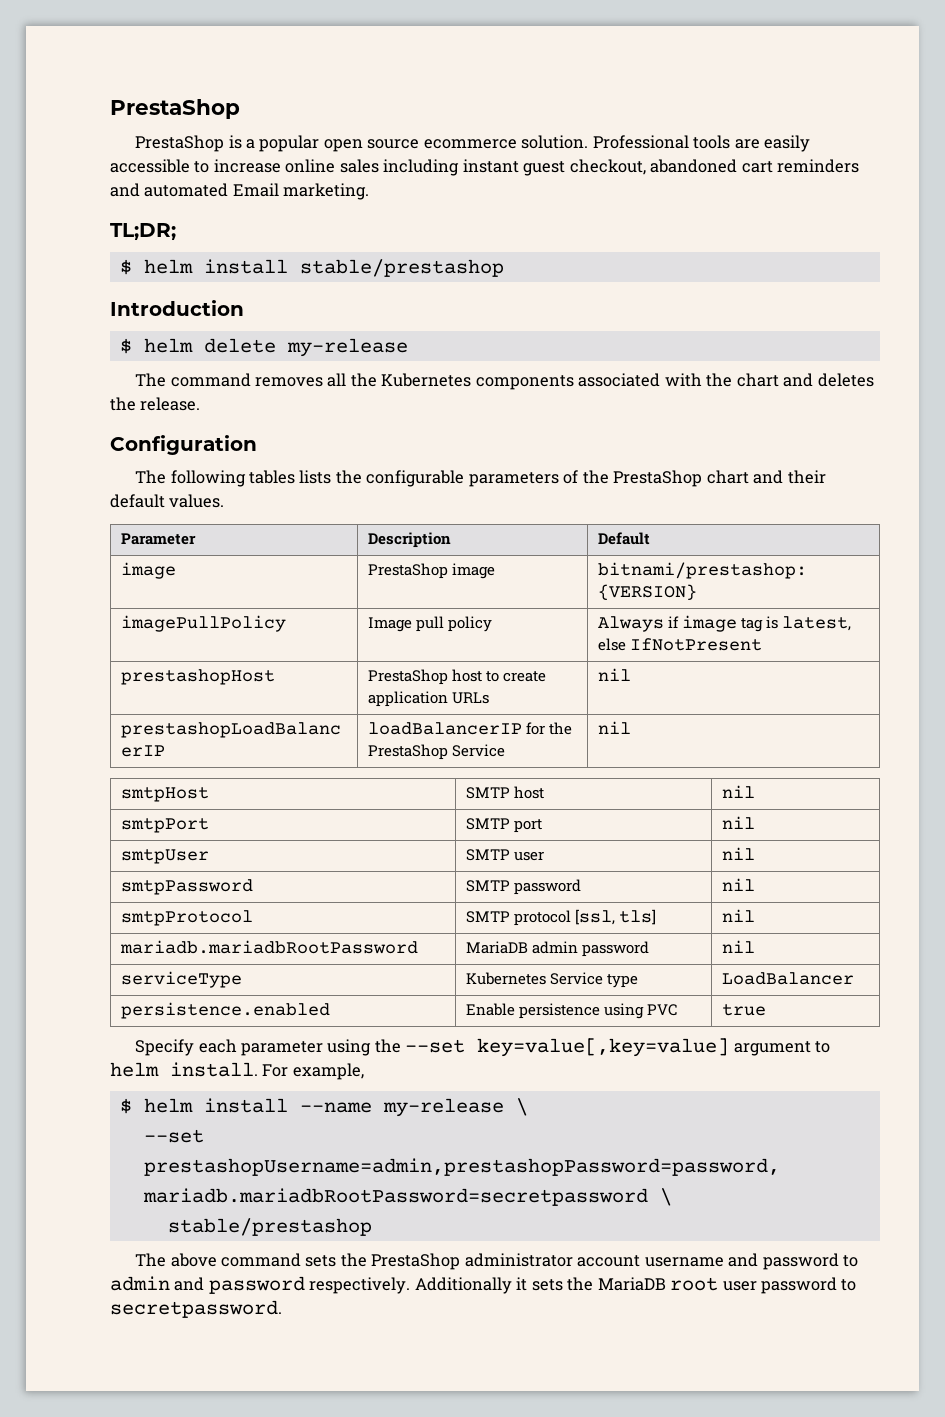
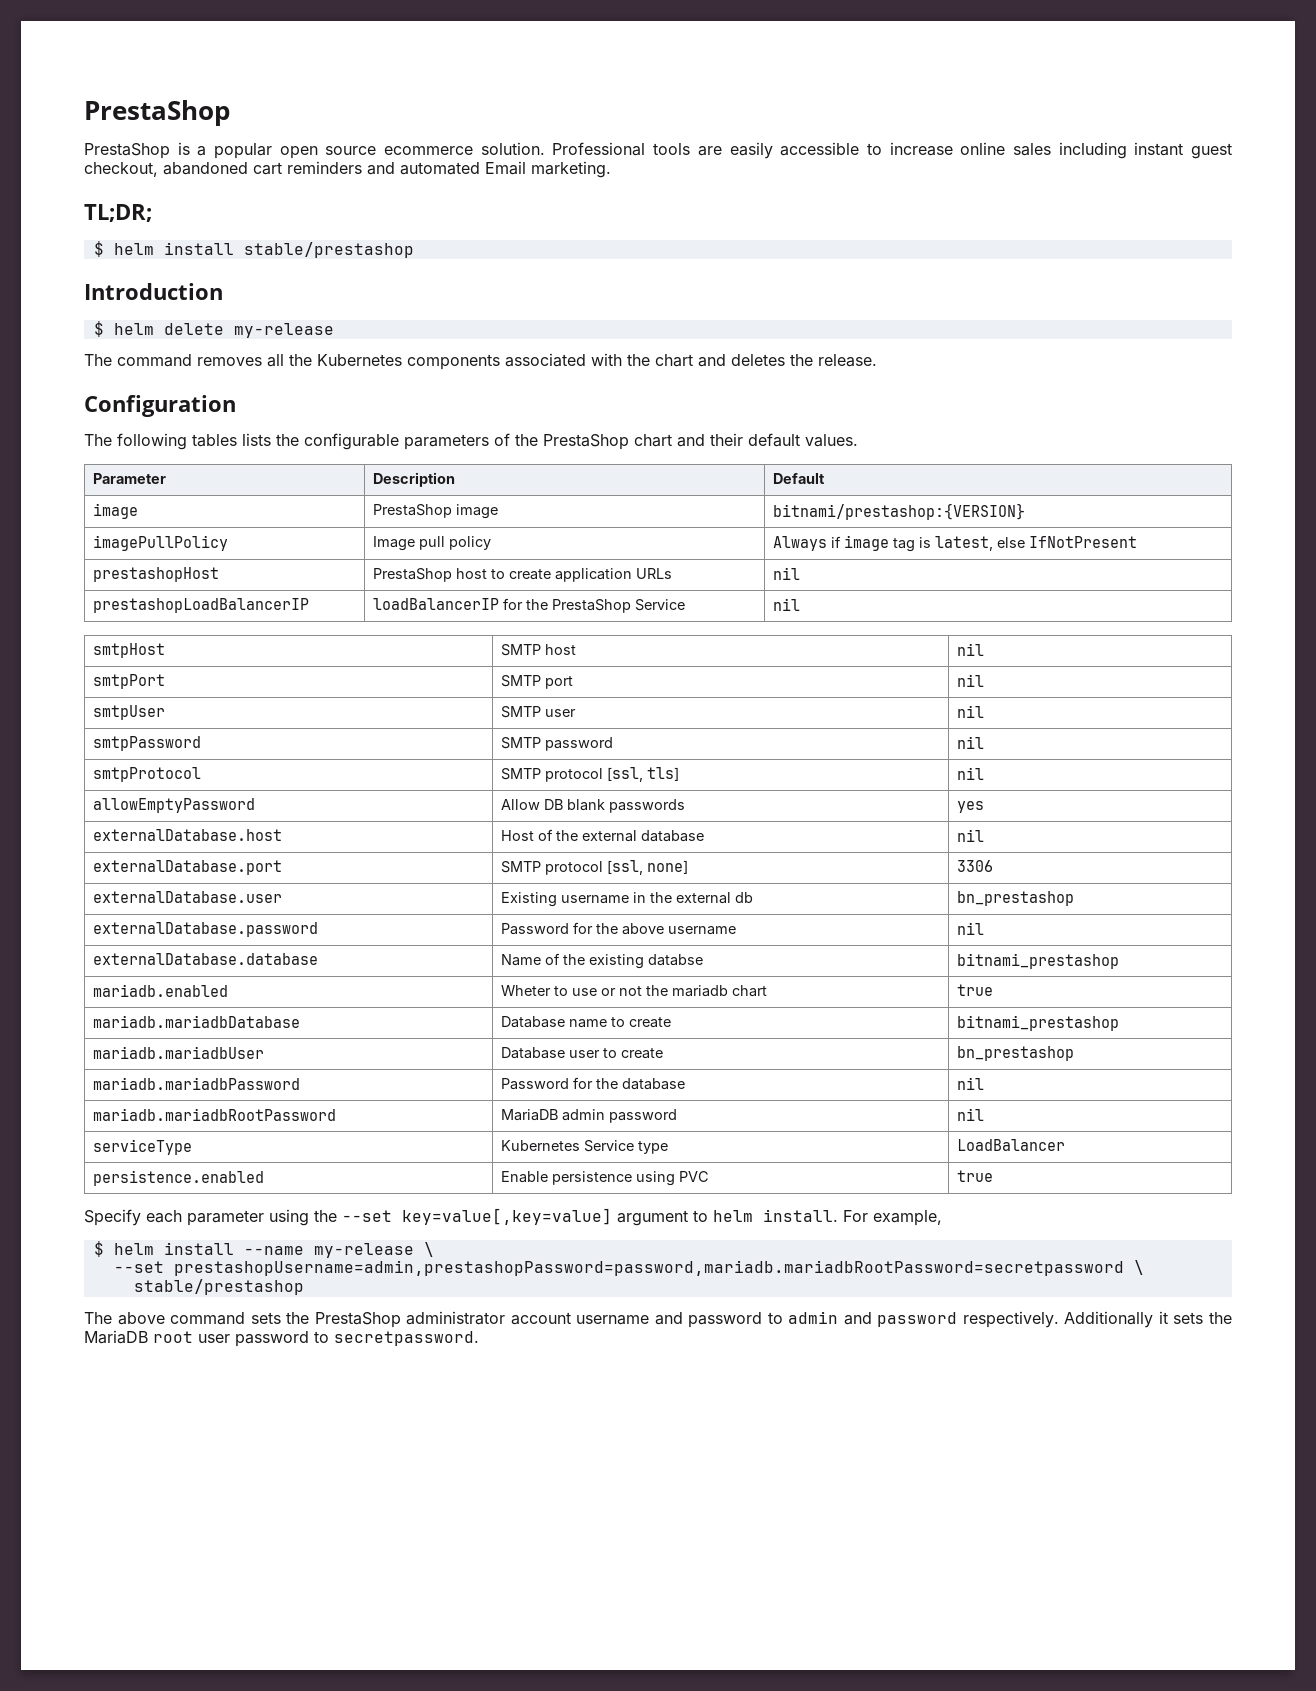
+ allowEmptyPassword | Allow DB blank passwords | yes
+ externalDatabase.host | Host of the external database | nil
+ externalDatabase.port | SMTP protocol [ssl, none] | 3306
+ externalDatabase.user | Existing username in the external db | bn_prestashop
+ externalDatabase.password | Password for the above username | nil
+ externalDatabase.database | Name of the existing databse | bitnami_prestashop
+ mariadb.enabled | Wheter to use or not the mariadb chart | true
+ mariadb.mariadbDatabase | Database name to create | bitnami_prestashop
+ mariadb.mariadbUser | Database user to create | bn_prestashop
+ mariadb.mariadbPassword | Password for the database | nil

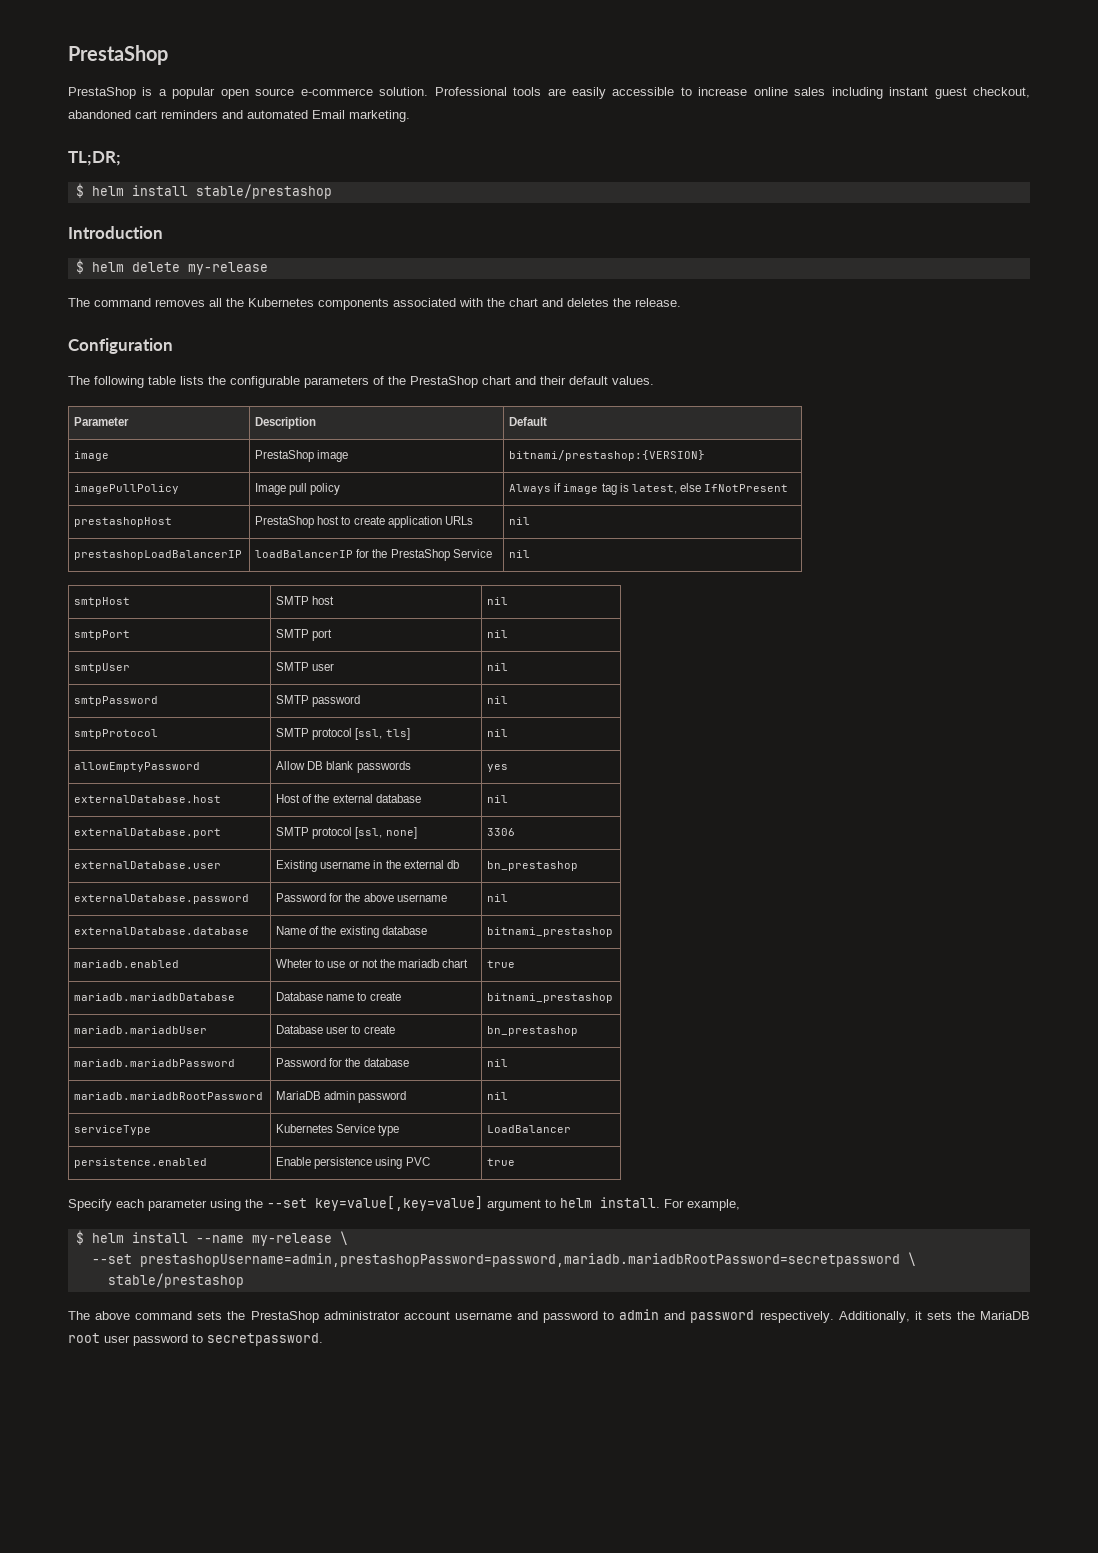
- PrestaShop is a popular open source ecommerce solution.
+ PrestaShop is a popular open source e-commerce solution.
- The following tables lists the configurable parameters of the PrestaShop chart and their default values.
+ The following table lists the configurable parameters of the PrestaShop chart and their default values.
- externalDatabase.database | Name of the existing databse | bitnami_prestashop
+ externalDatabase.database | Name of the existing database | bitnami_prestashop
- Additionally it sets the MariaDB root user password to secretpassword.
+ Additionally, it sets the MariaDB root user password to secretpassword.

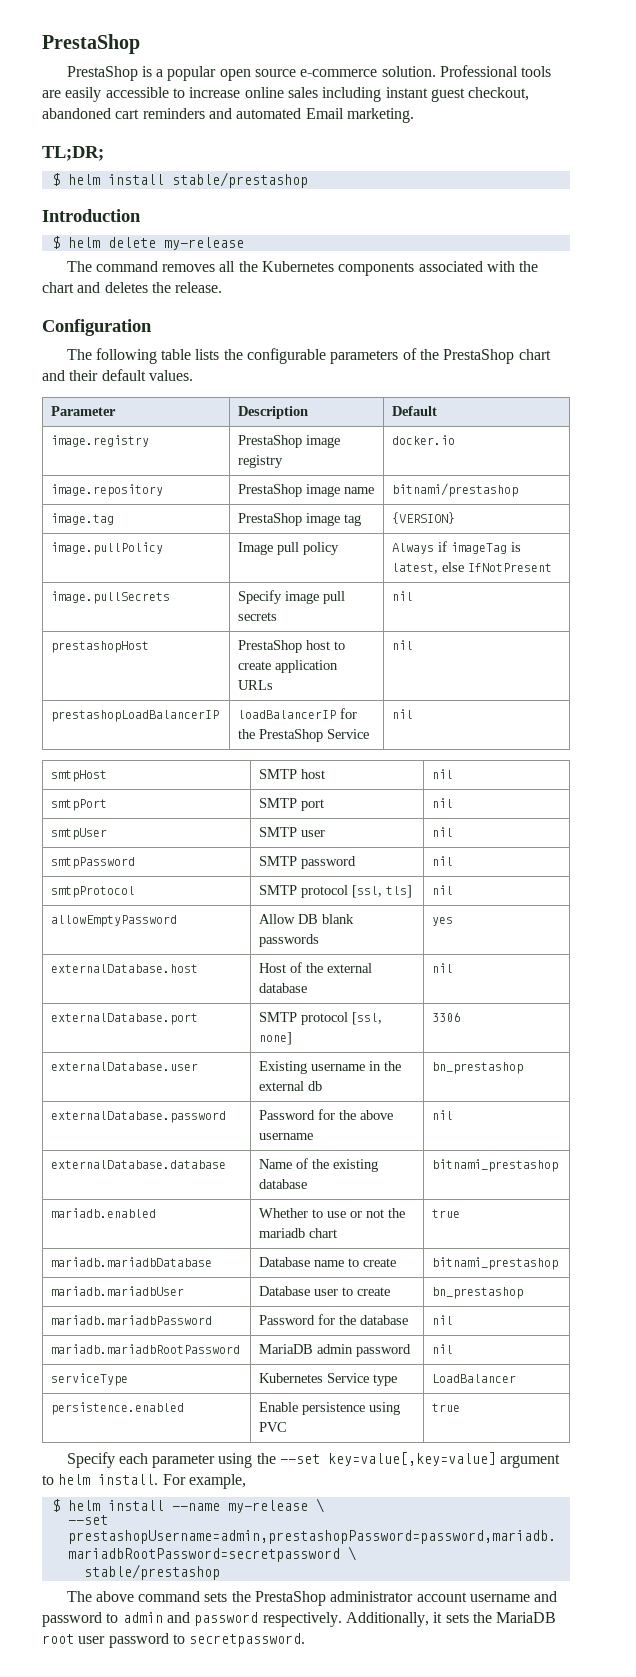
- image | PrestaShop image | bitnami/prestashop:{VERSION}
- imagePullPolicy | Image pull policy | Always if image tag is latest, else IfNotPresent
+ image.registry | PrestaShop image registry | docker.io
+ image.repository | PrestaShop image name | bitnami/prestashop
+ image.tag | PrestaShop image tag | {VERSION}
+ image.pullPolicy | Image pull policy | Always if imageTag is latest, else IfNotPresent
+ image.pullSecrets | Specify image pull secrets | nil
- mariadb.enabled | Wheter to use or not the mariadb chart | true
+ mariadb.enabled | Whether to use or not the mariadb chart | true

